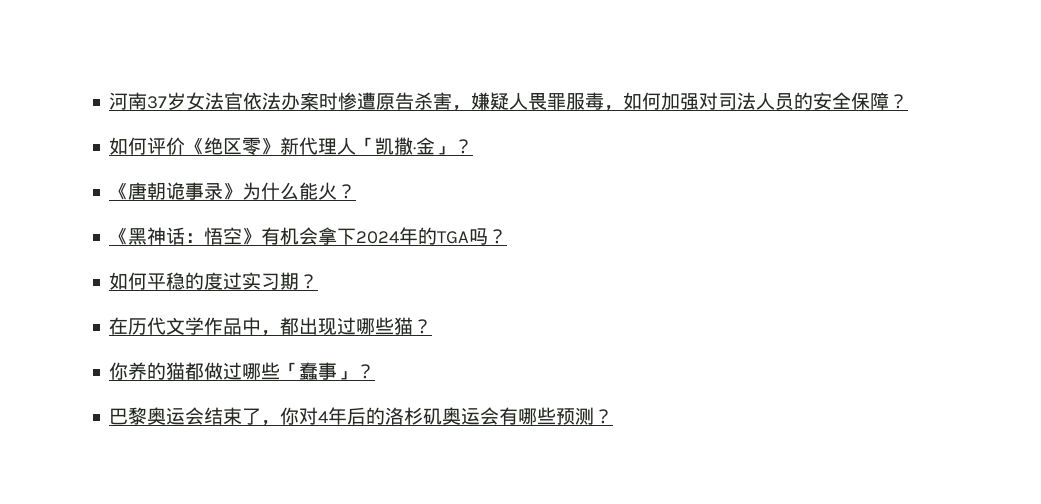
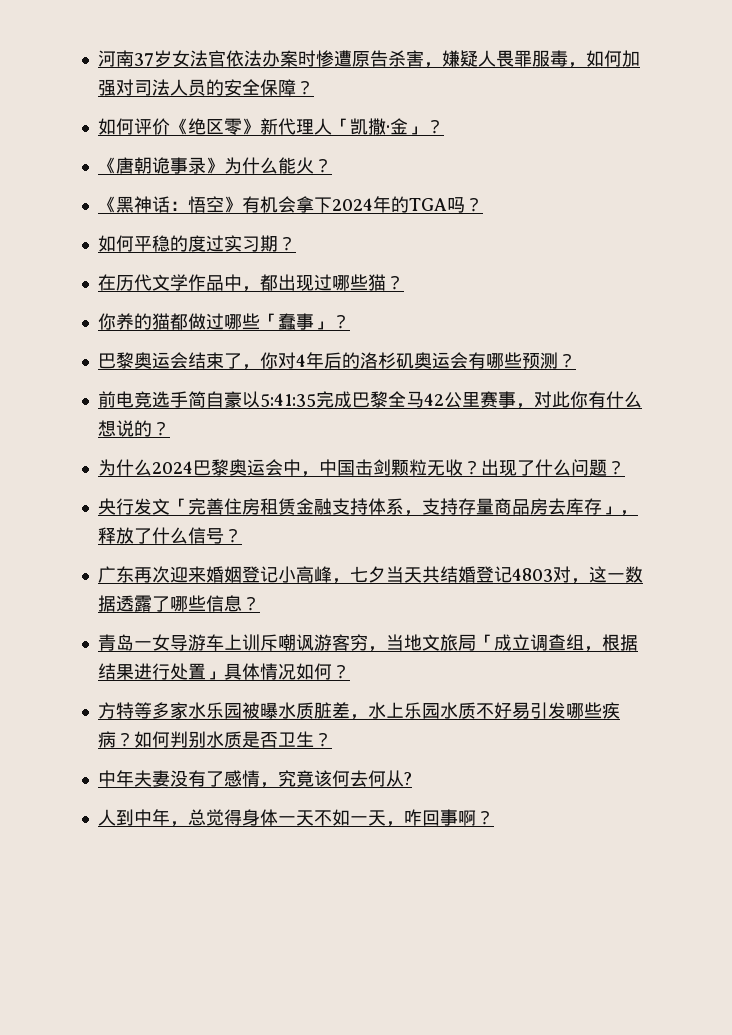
+ 前电竞选手简自豪以5:41:35完成巴黎全马42公里赛事，对此你有什么想说的？
+ 为什么2024巴黎奥运会中，中国击剑颗粒无收？出现了什么问题？
+ 央行发文「完善住房租赁金融支持体系，支持存量商品房去库存」，释放了什么信号？
+ 广东再次迎来婚姻登记小高峰，七夕当天共结婚登记4803对，这一数据透露了哪些信息？
+ 青岛一女导游车上训斥嘲讽游客穷，当地文旅局「成立调查组，根据结果进行处置」具体情况如何？
+ 方特等多家水乐园被曝水质脏差，水上乐园水质不好易引发哪些疾病？如何判别水质是否卫生？
+ 中年夫妻没有了感情，究竟该何去何从?
+ 人到中年，总觉得身体一天不如一天，咋回事啊？

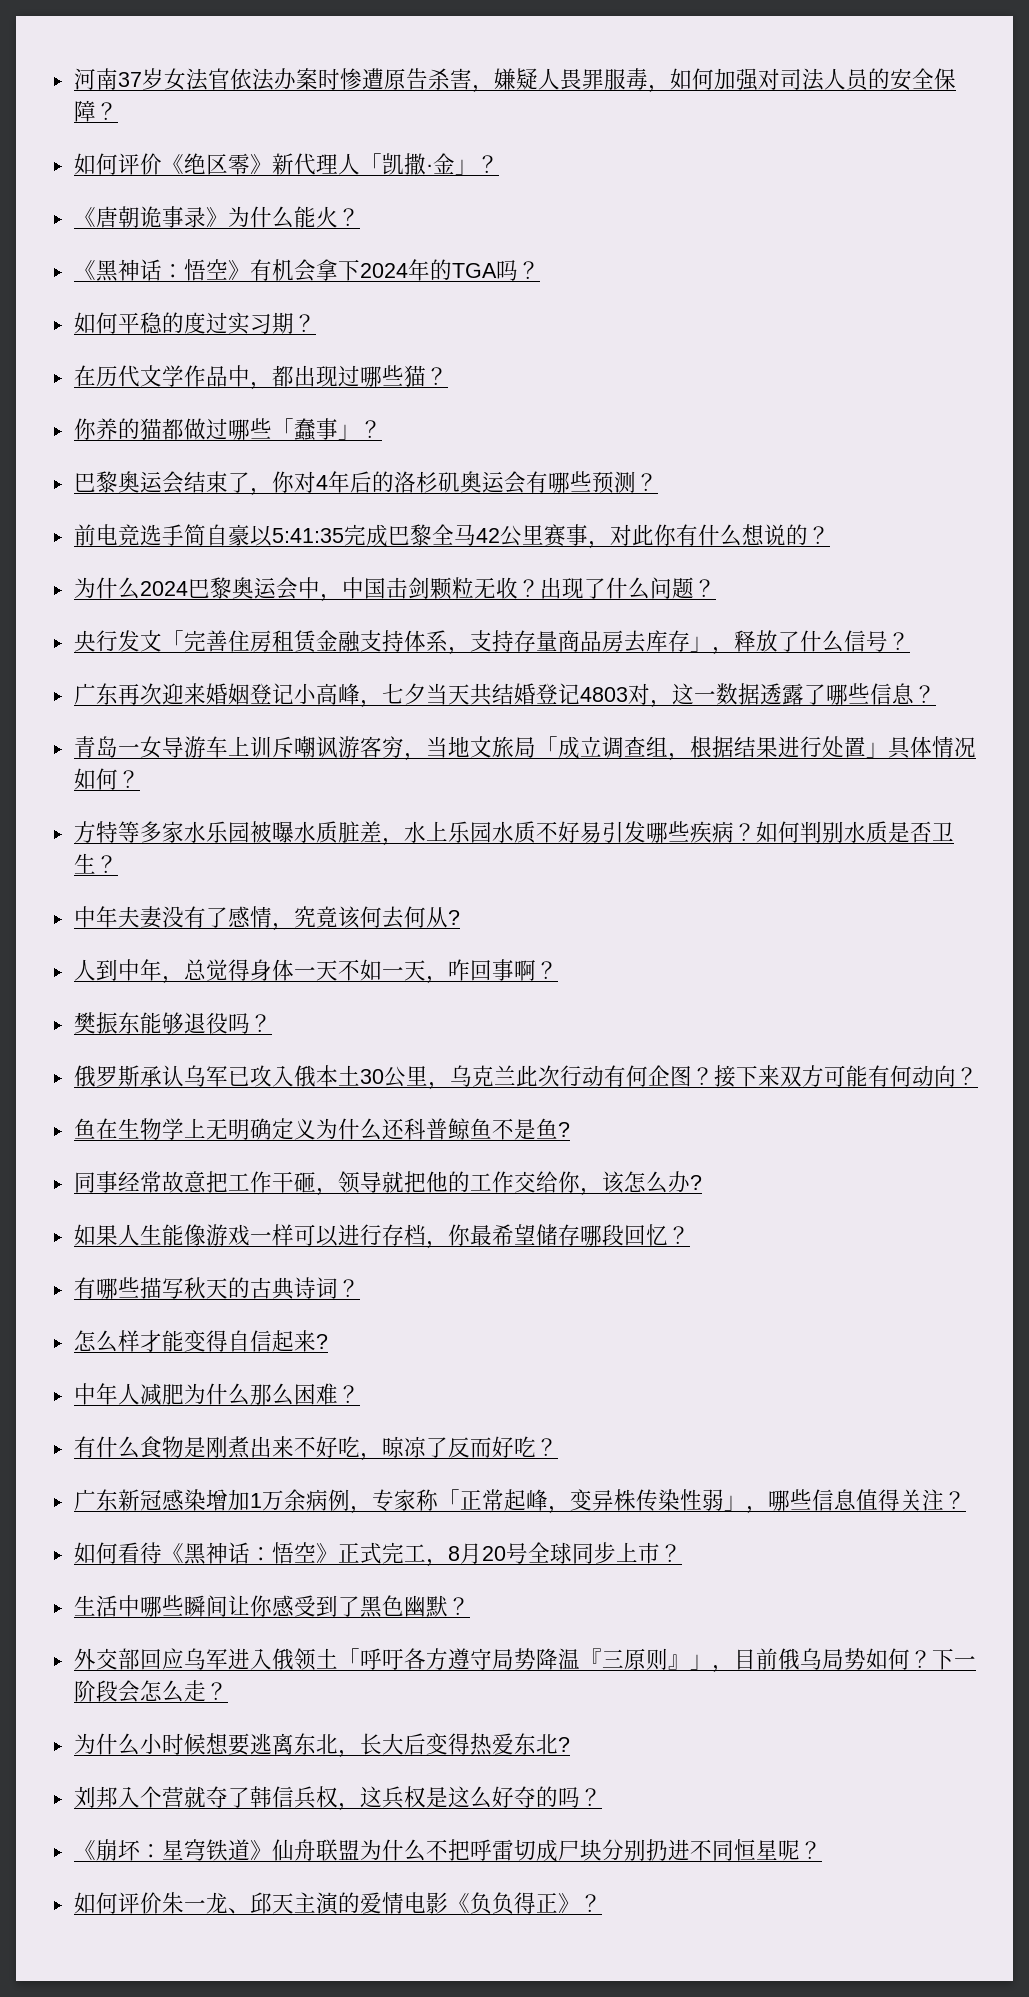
+ 樊振东能够退役吗？
+ 俄罗斯承认乌军已攻入俄本土30公里，乌克兰此次行动有何企图？接下来双方可能有何动向？
+ 鱼在生物学上无明确定义为什么还科普鲸鱼不是鱼?
+ 同事经常故意把工作干砸，领导就把他的工作交给你，该怎么办?
+ 如果人生能像游戏一样可以进行存档，你最希望储存哪段回忆？
+ 有哪些描写秋天的古典诗词？
+ 怎么样才能变得自信起来?
+ 中年人减肥为什么那么困难？
+ 有什么食物是刚煮出来不好吃，晾凉了反而好吃？
+ 广东新冠感染增加1万余病例，专家称「正常起峰，变异株传染性弱」，哪些信息值得关注？
+ 如何看待《黑神话：悟空》正式完工，8月20号全球同步上市？
+ 生活中哪些瞬间让你感受到了黑色幽默？
+ 外交部回应乌军进入俄领土「呼吁各方遵守局势降温『三原则』」，目前俄乌局势如何？下一阶段会怎么走？
+ 为什么小时候想要逃离东北，长大后变得热爱东北?
+ 刘邦入个营就夺了韩信兵权，这兵权是这么好夺的吗？
+ 《崩坏：星穹铁道》仙舟联盟为什么不把呼雷切成尸块分别扔进不同恒星呢？
+ 如何评价朱一龙、邱天主演的爱情电影《负负得正》？

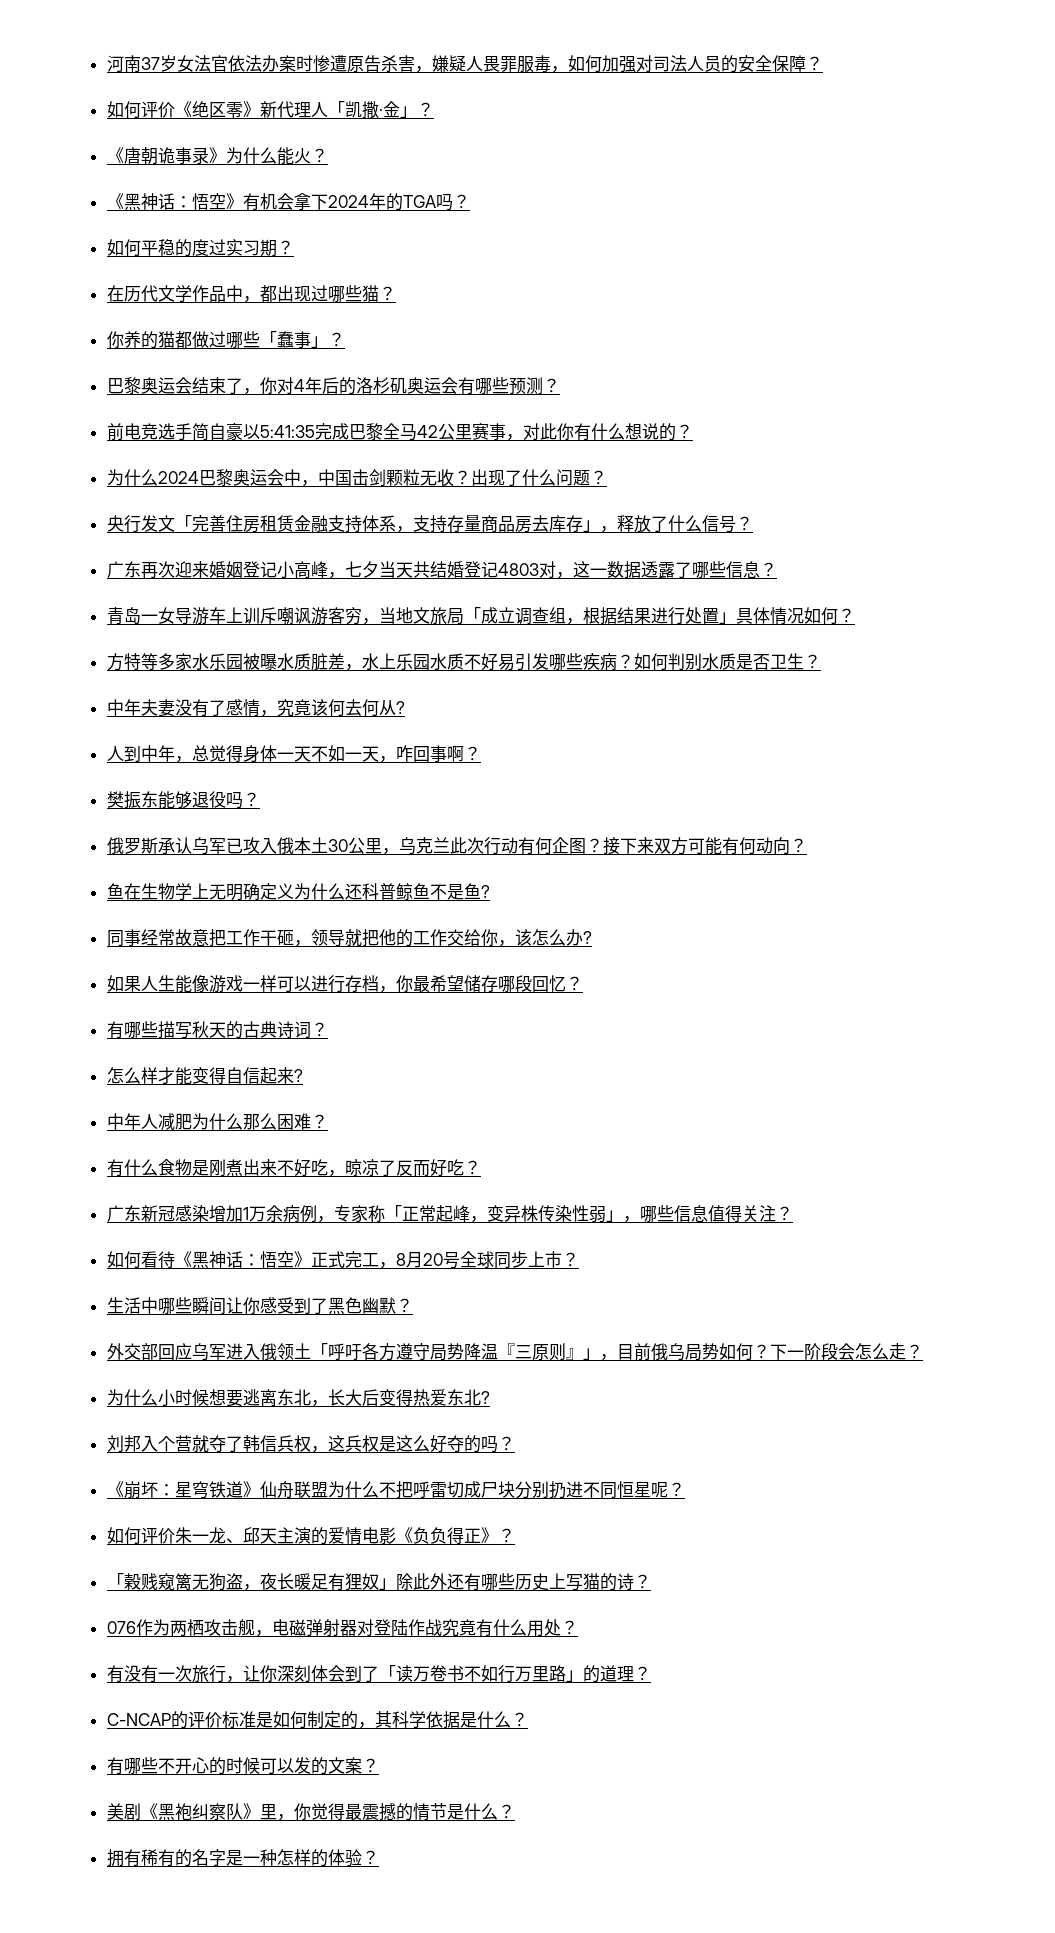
+ 「榖贱窥篱无狗盗，夜长暖足有狸奴」除此外还有哪些历史上写猫的诗？
+ 076作为两栖攻击舰，电磁弹射器对登陆作战究竟有什么用处？
+ 有没有一次旅行，让你深刻体会到了「读万卷书不如行万里路」的道理？
+ C-NCAP的评价标准是如何制定的，其科学依据是什么？
+ 有哪些不开心的时候可以发的文案？
+ 美剧《黑袍纠察队》里，你觉得最震撼的情节是什么？
+ 拥有稀有的名字是一种怎样的体验？

